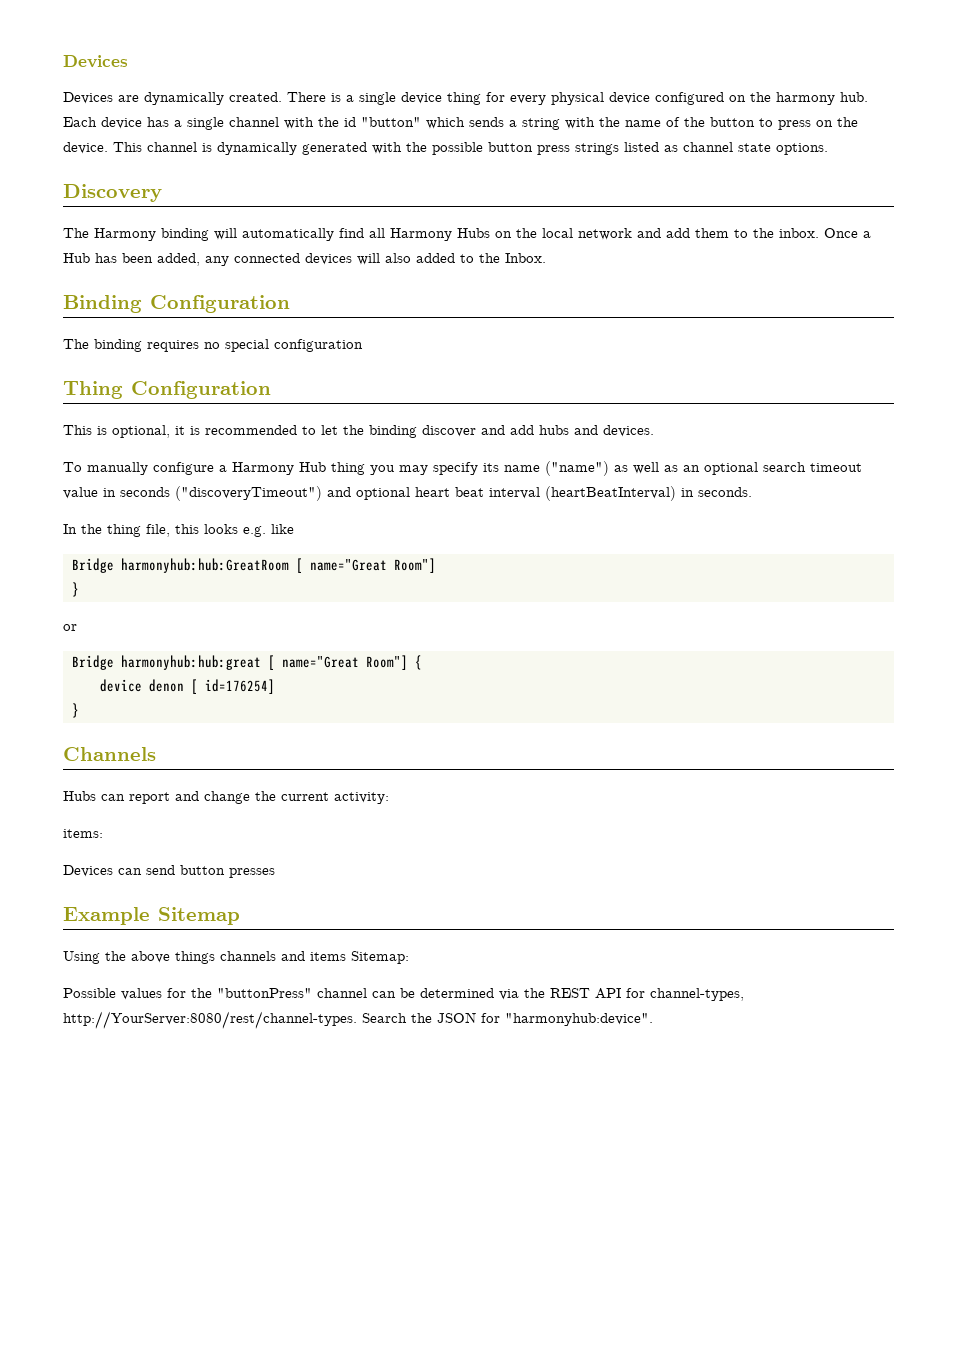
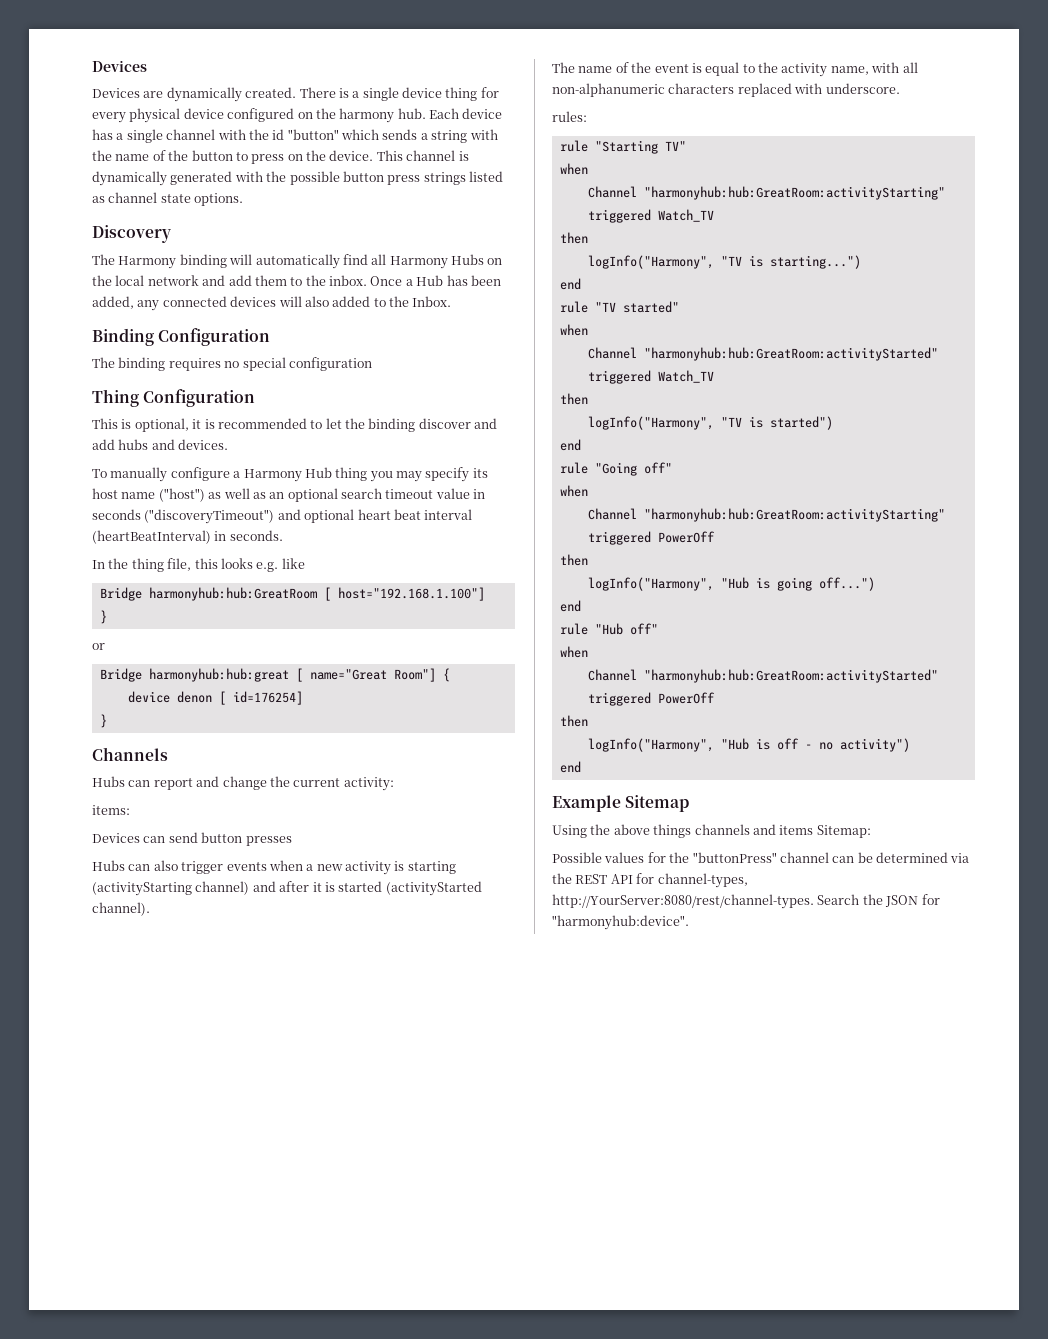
- To manually configure a Harmony Hub thing you may specify its name ("name") as well as an optional search timeout value in seconds ("discoveryTimeout") and optional heart beat interval (heartBeatInterval) in seconds.
+ To manually configure a Harmony Hub thing you may specify its host name ("host") as well as an optional search timeout value in seconds ("discoveryTimeout") and optional heart beat interval (heartBeatInterval) in seconds.
- Bridge harmonyhub:hub:GreatRoom [ name="Great Room"]
+ Bridge harmonyhub:hub:GreatRoom [ host="192.168.1.100"]
+ Hubs can also trigger events when a new activity is starting (activityStarting channel) and after it is started (activityStarted channel).
+ The name of the event is equal to the activity name, with all non-alphanumeric characters replaced with underscore.
+ rules:
+ rule "Starting TV"
+ when
+ Channel "harmonyhub:hub:GreatRoom:activityStarting" triggered Watch_TV
+ then
+ logInfo("Harmony", "TV is starting...")
+ end
+ rule "TV started"
+ when
+ Channel "harmonyhub:hub:GreatRoom:activityStarted" triggered Watch_TV
+ then
+ logInfo("Harmony", "TV is started")
+ end
+ rule "Going off"
+ when
+ Channel "harmonyhub:hub:GreatRoom:activityStarting" triggered PowerOff
+ then
+ logInfo("Harmony", "Hub is going off...")
+ end
+ rule "Hub off"
+ when
+ Channel "harmonyhub:hub:GreatRoom:activityStarted" triggered PowerOff
+ then
+ logInfo("Harmony", "Hub is off - no activity")
+ end

